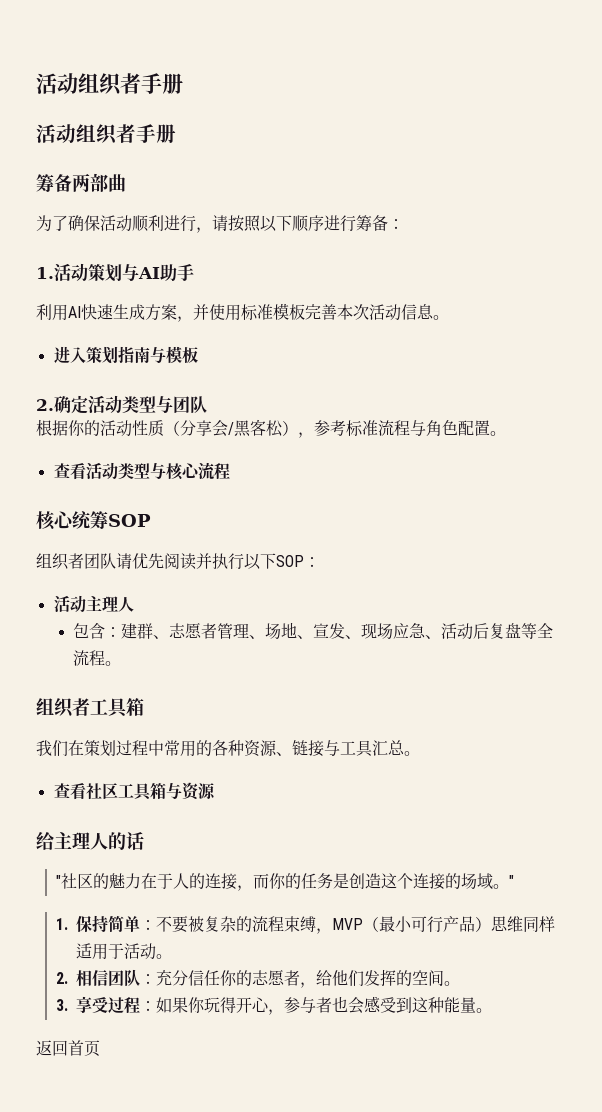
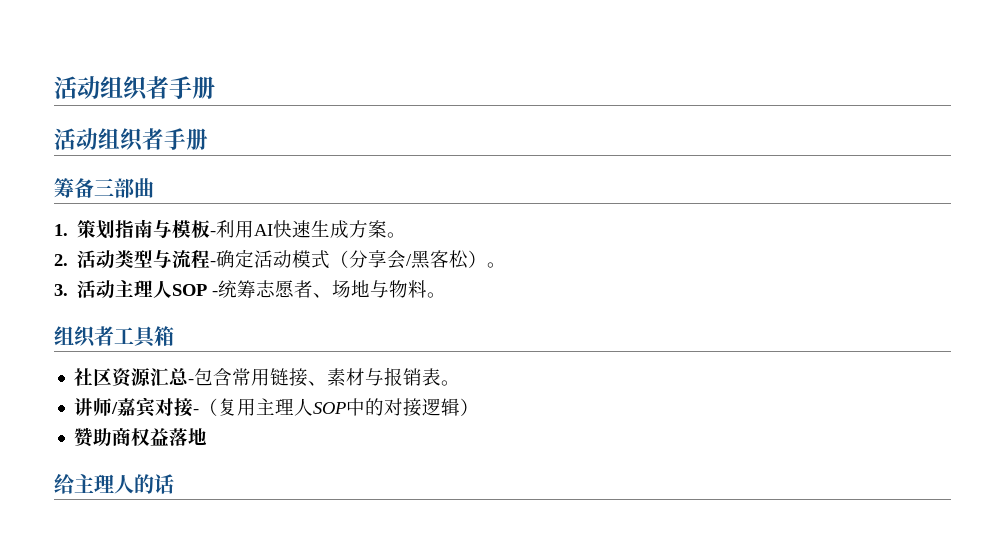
- 筹备两部曲
+ 筹备三部曲
- 为了确保活动顺利进行，请按照以下顺序进行筹备：
- 1.活动策划与AI助手
- 利用AI快速生成方案，并使用标准模板完善本次活动信息。
- 进入策划指南与模板
- 2.确定活动类型与团队
- 根据你的活动性质（分享会/黑客松），参考标准流程与角色配置。
- 查看活动类型与核心流程
- 核心统筹SOP
- 组织者团队请优先阅读并执行以下SOP：
- 活动主理人
- 包含：建群、志愿者管理、场地、宣发、现场应急、活动后复盘等全流程。
+ 1.策划指南与模板-利用AI快速生成方案。
+ 2.活动类型与流程-确定活动模式（分享会/黑客松）。
+ 3.活动主理人SOP -统筹志愿者、场地与物料。
  组织者工具箱
- 我们在策划过程中常用的各种资源、链接与工具汇总。
- 查看社区工具箱与资源
+ 社区资源汇总-包含常用链接、素材与报销表。
+ 讲师/嘉宾对接-（复用主理人SOP中的对接逻辑）
+ 赞助商权益落地
  给主理人的话
- "社区的魅力在于人的连接，而你的任务是创造这个连接的场域。"
- 1.保持简单：不要被复杂的流程束缚，MVP（最小可行产品）思维同样适用于活动。
- 2.相信团队：充分信任你的志愿者，给他们发挥的空间。
- 3.享受过程：如果你玩得开心，参与者也会感受到这种能量。
- 返回首页

